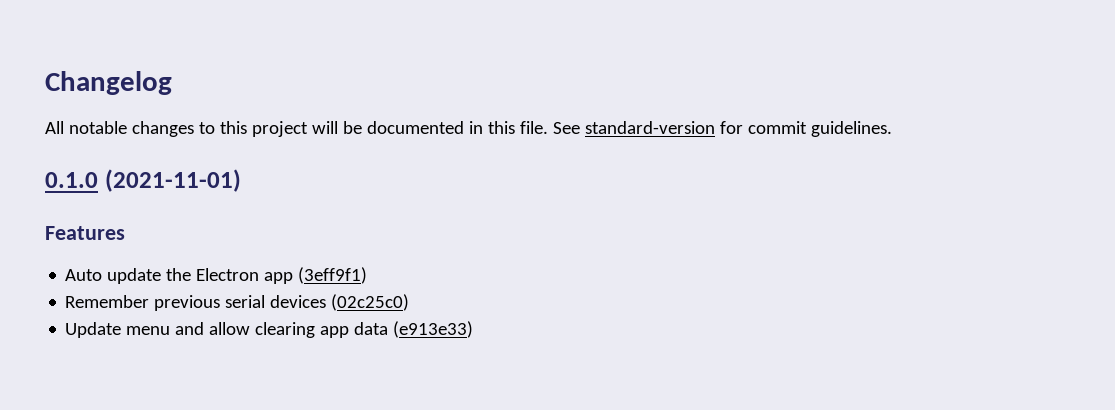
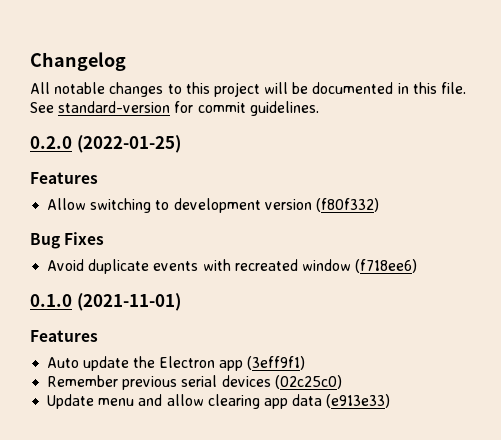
+ 0.2.0 (2022-01-25)
+ Features
+ Allow switching to development version (f80f332)
+ Bug Fixes
+ Avoid duplicate events with recreated window (f718ee6)

